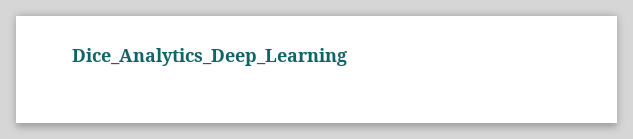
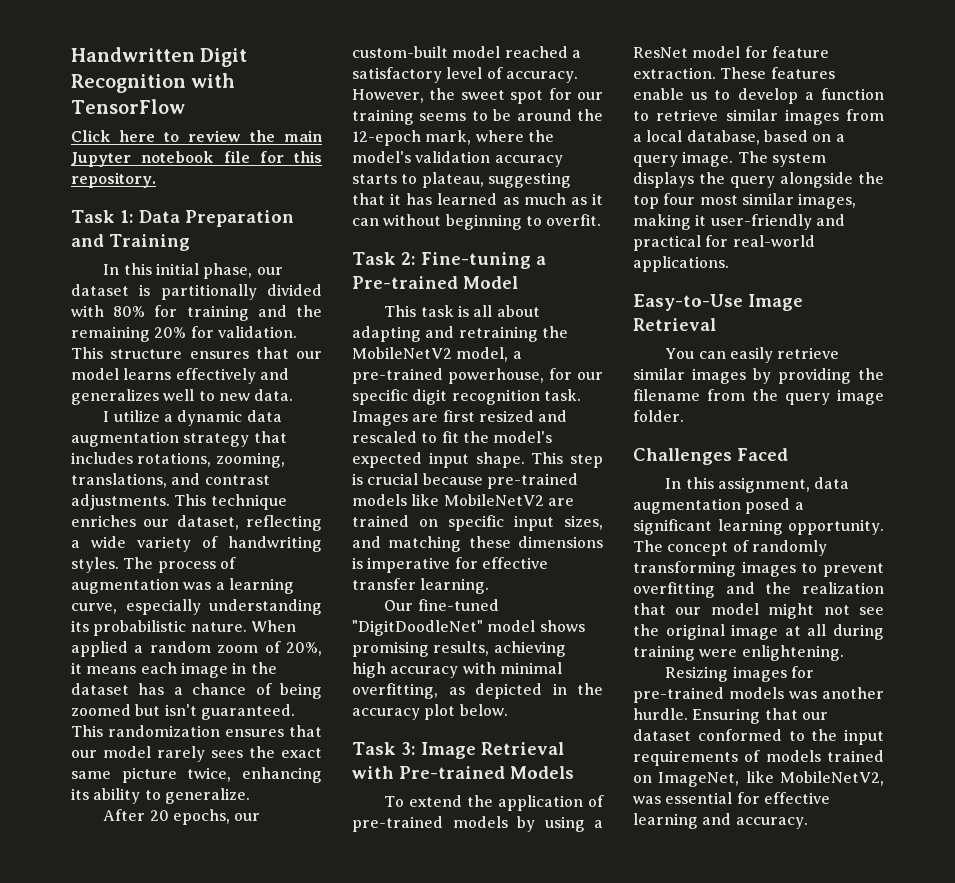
- Dice_Analytics_Deep_Learning
+ Handwritten Digit Recognition with TensorFlow
+ Click here to review the main Jupyter notebook file for this repository.
+ Task 1: Data Preparation and Training
+ In this initial phase, our dataset is partitionally divided with 80% for training and the remaining 20% for validation. This structure ensures that our model learns effectively and generalizes well to new data.
+ I utilize a dynamic data augmentation strategy that includes rotations, zooming, translations, and contrast adjustments. This technique enriches our dataset, reflecting a wide variety of handwriting styles. The process of augmentation was a learning curve, especially understanding its probabilistic nature. When applied a random zoom of 20%, it means each image in the dataset has a chance of being zoomed but isn't guaranteed. This randomization ensures that our model rarely sees the exact same picture twice, enhancing its ability to generalize.
+ After 20 epochs, our custom-built model reached a satisfactory level of accuracy. However, the sweet spot for our training seems to be around the 12-epoch mark, where the model's validation accuracy starts to plateau, suggesting that it has learned as much as it can without beginning to overfit.
+ Task 2: Fine-tuning a Pre-trained Model
+ This task is all about adapting and retraining the MobileNetV2 model, a pre-trained powerhouse, for our specific digit recognition task. Images are first resized and rescaled to fit the model's expected input shape. This step is crucial because pre-trained models like MobileNetV2 are trained on specific input sizes, and matching these dimensions is imperative for effective transfer learning.
+ Our fine-tuned "DigitDoodleNet" model shows promising results, achieving high accuracy with minimal overfitting, as depicted in the accuracy plot below.
+ Task 3: Image Retrieval with Pre-trained Models
+ To extend the application of pre-trained models by using a ResNet model for feature extraction. These features enable us to develop a function to retrieve similar images from a local database, based on a query image. The system displays the query alongside the top four most similar images, making it user-friendly and practical for real-world applications.
+ Easy-to-Use Image Retrieval
+ You can easily retrieve similar images by providing the filename from the query image folder.
+ Challenges Faced
+ In this assignment, data augmentation posed a significant learning opportunity. The concept of randomly transforming images to prevent overfitting and the realization that our model might not see the original image at all during training were enlightening.
+ Resizing images for pre-trained models was another hurdle. Ensuring that our dataset conformed to the input requirements of models trained on ImageNet, like MobileNetV2, was essential for effective learning and accuracy.

